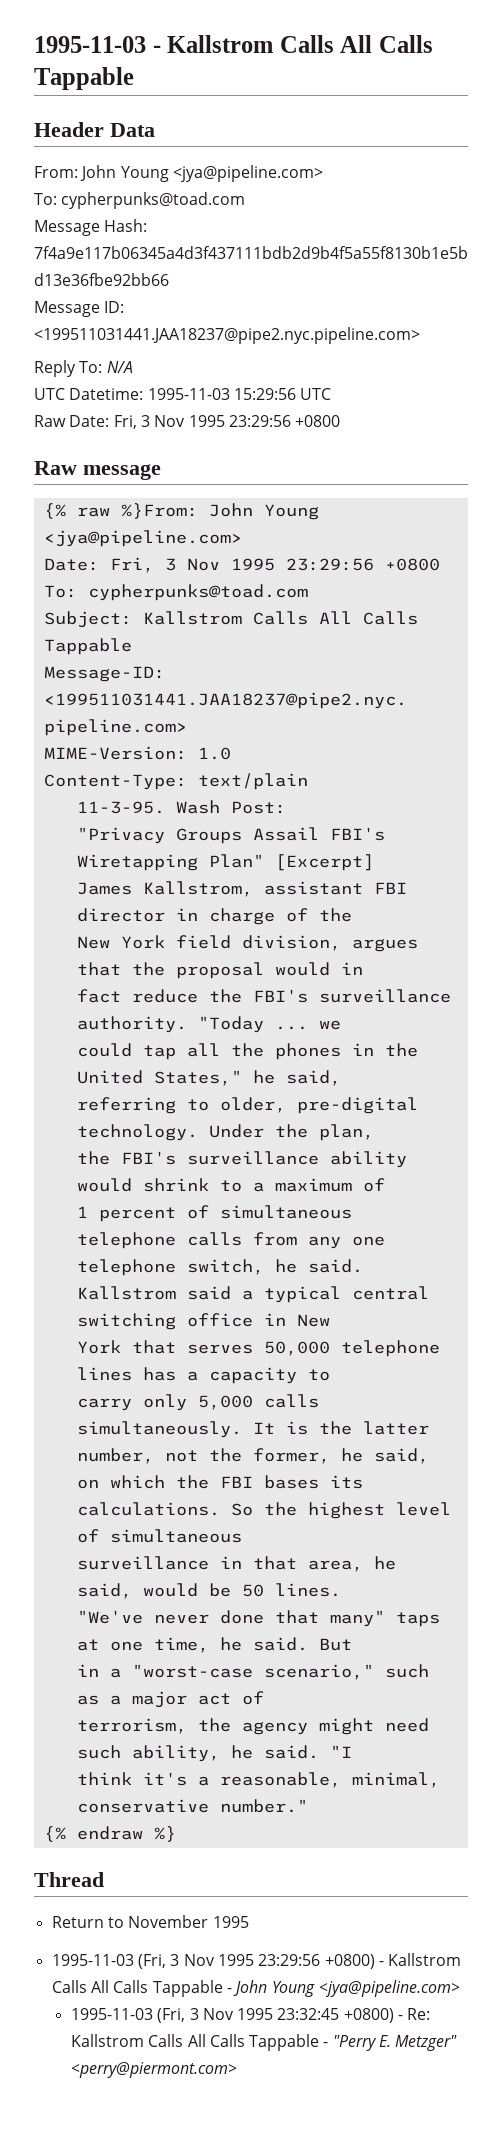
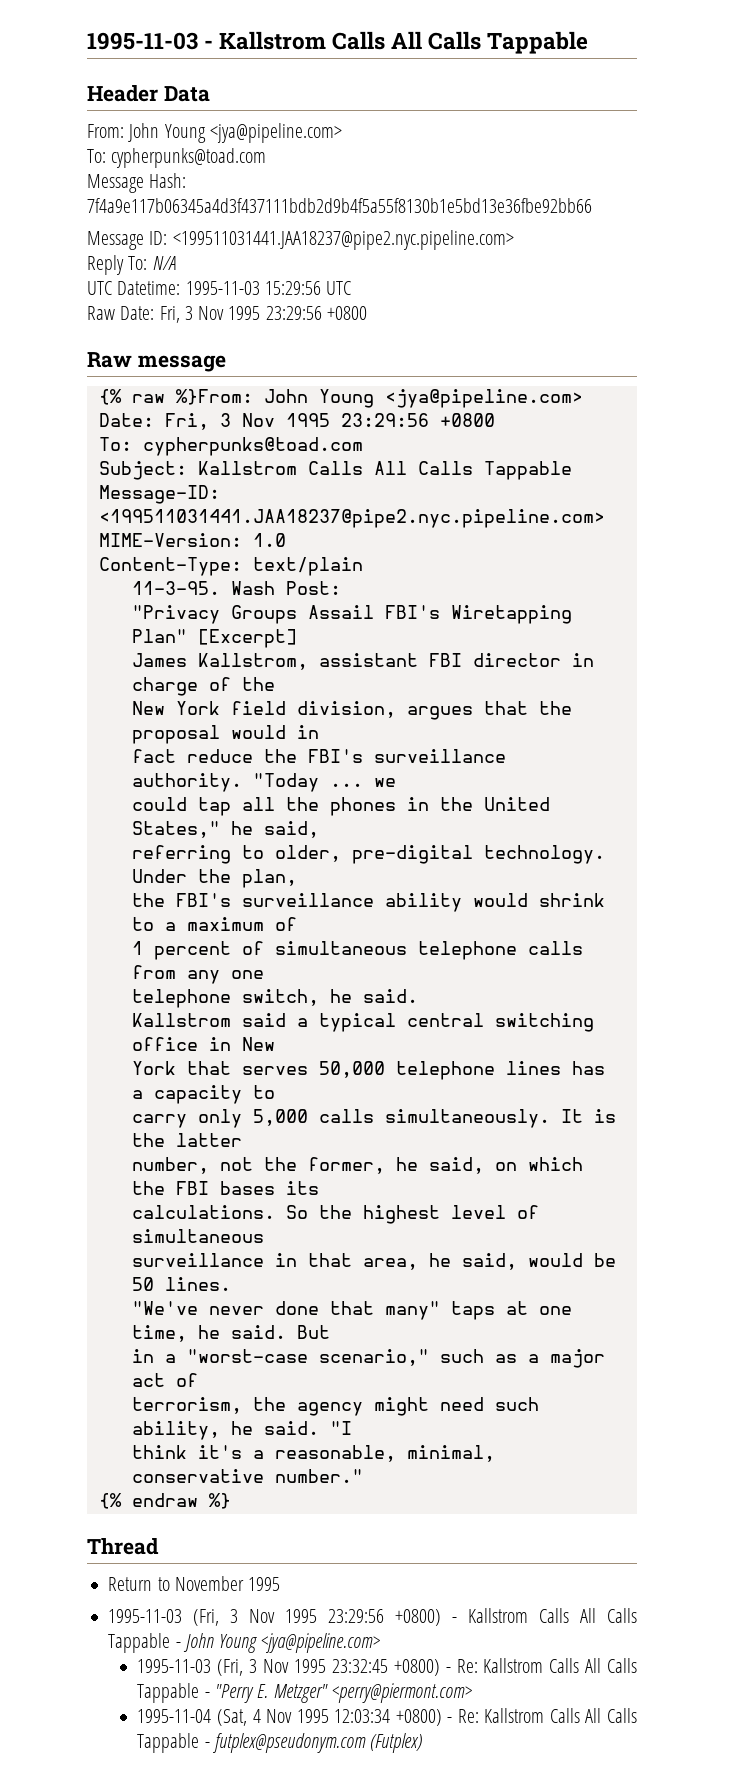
+ 1995-11-04 (Sat, 4 Nov 1995 12:03:34 +0800) - Re: Kallstrom Calls All Calls Tappable - futplex@pseudonym.com (Futplex)

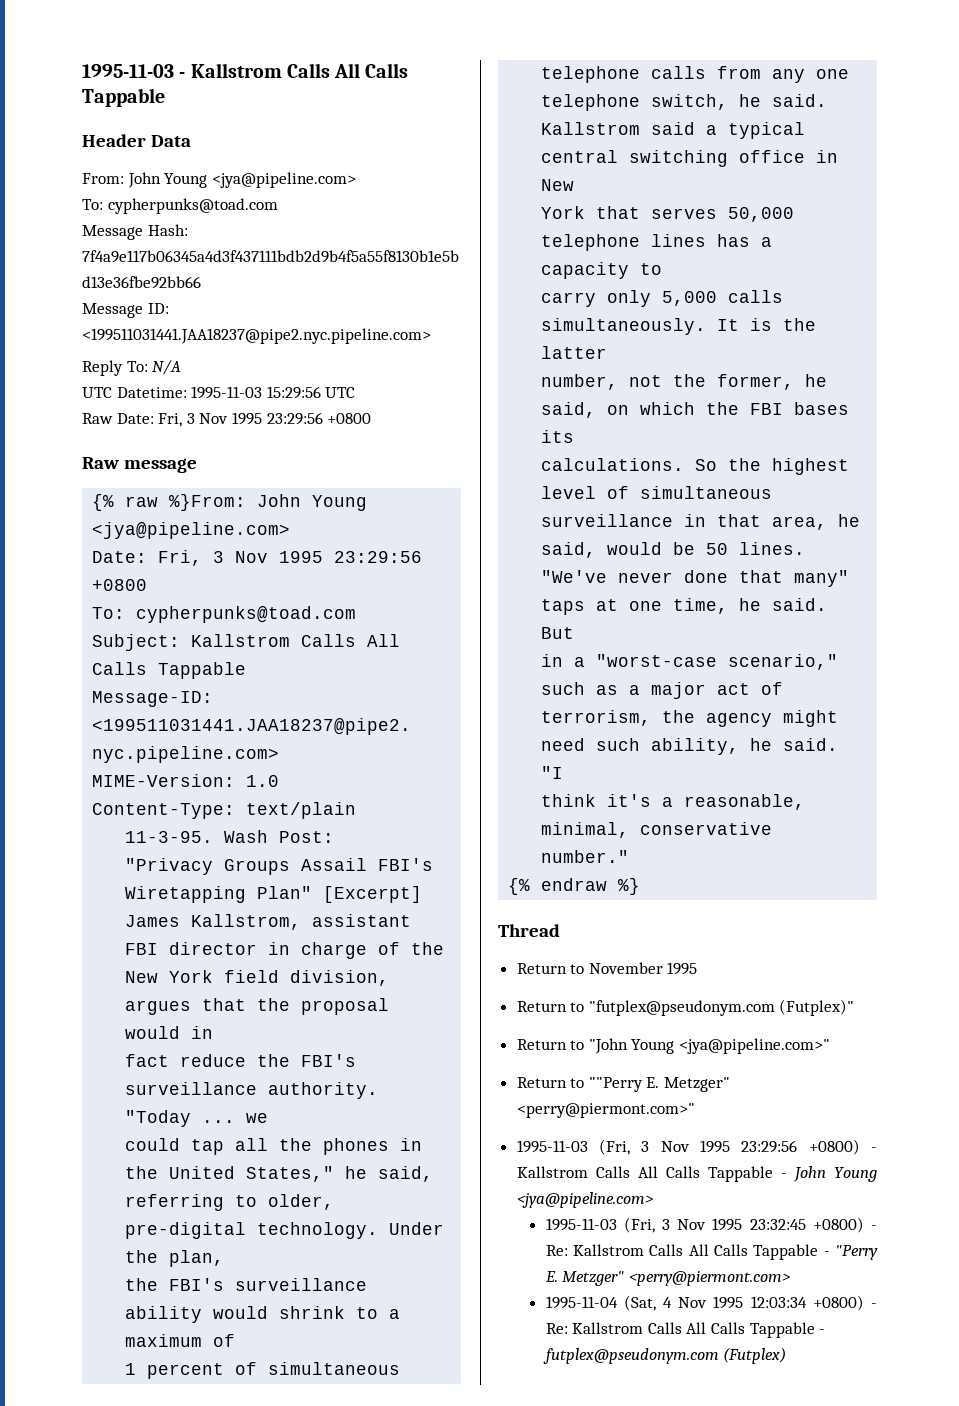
+ Return to "futplex@pseudonym.com (Futplex)"
+ Return to "John Young <jya@pipeline.com>"
+ Return to ""Perry E. Metzger" <perry@piermont.com>"

